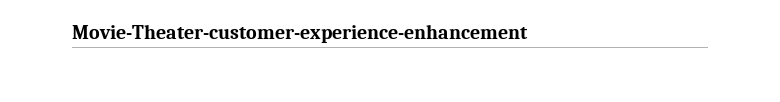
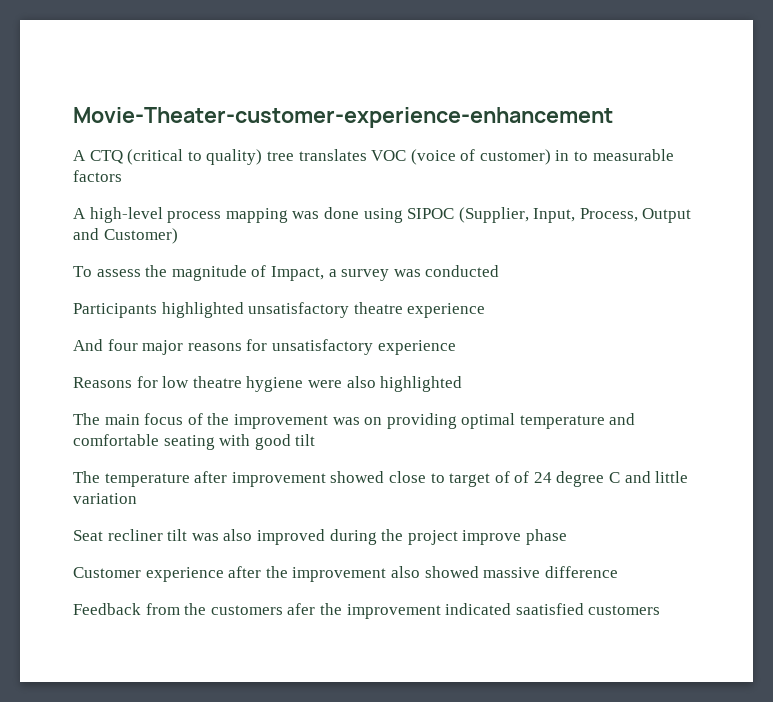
+ A CTQ (critical to quality) tree translates VOC (voice of customer) in to measurable factors
+ A high-level process mapping was done using SIPOC (Supplier, Input, Process, Output and Customer)
+ To assess the magnitude of Impact, a survey was conducted
+ Participants highlighted unsatisfactory theatre experience
+ And four major reasons for unsatisfactory experience
+ Reasons for low theatre hygiene were also highlighted
+ The main focus of the improvement was on providing optimal temperature and comfortable seating with good tilt
+ The temperature after improvement showed close to target of of 24 degree C and little variation
+ Seat recliner tilt was also improved during the project improve phase
+ Customer experience after the improvement also showed massive difference
+ Feedback from the customers afer the improvement indicated saatisfied customers

